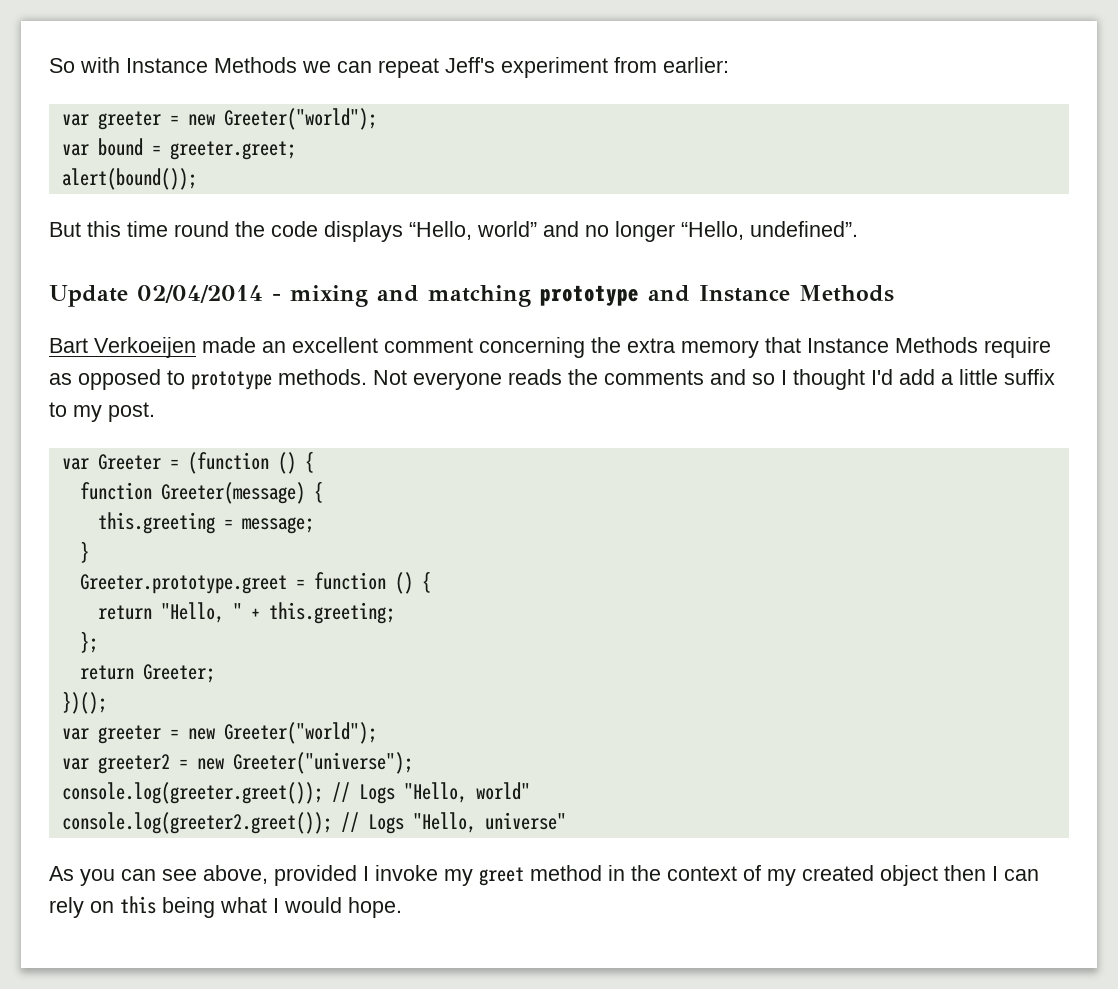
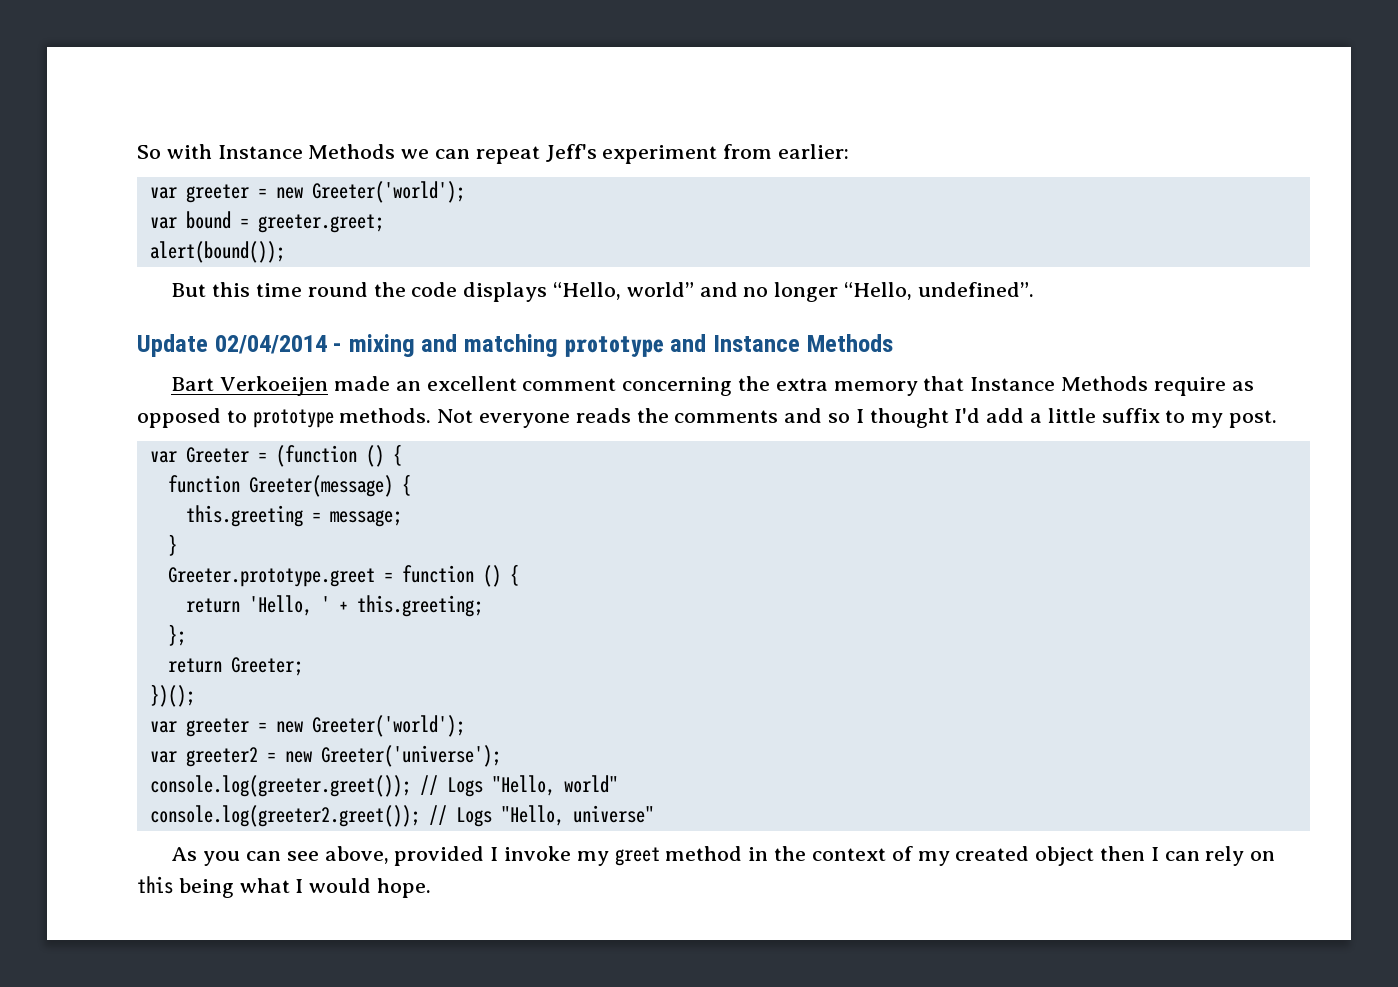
  So with Instance Methods we can repeat Jeff's experiment from earlier:
- var greeter = new Greeter("world");
+ var greeter = new Greeter('world');
- return "Hello, " + this.greeting;
+ return 'Hello, ' + this.greeting;
  })();
- var greeter = new Greeter("world");
+ var greeter = new Greeter('world');
- var greeter2 = new Greeter("universe");
+ var greeter2 = new Greeter('universe');

